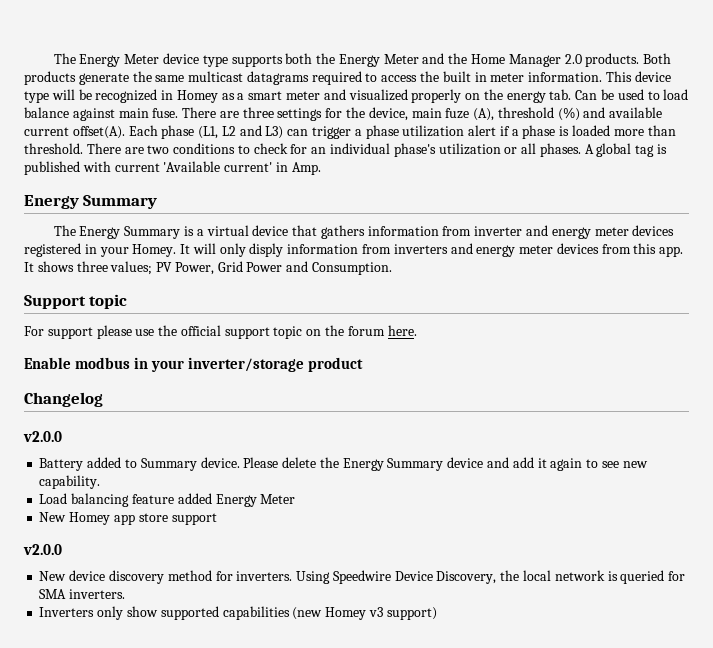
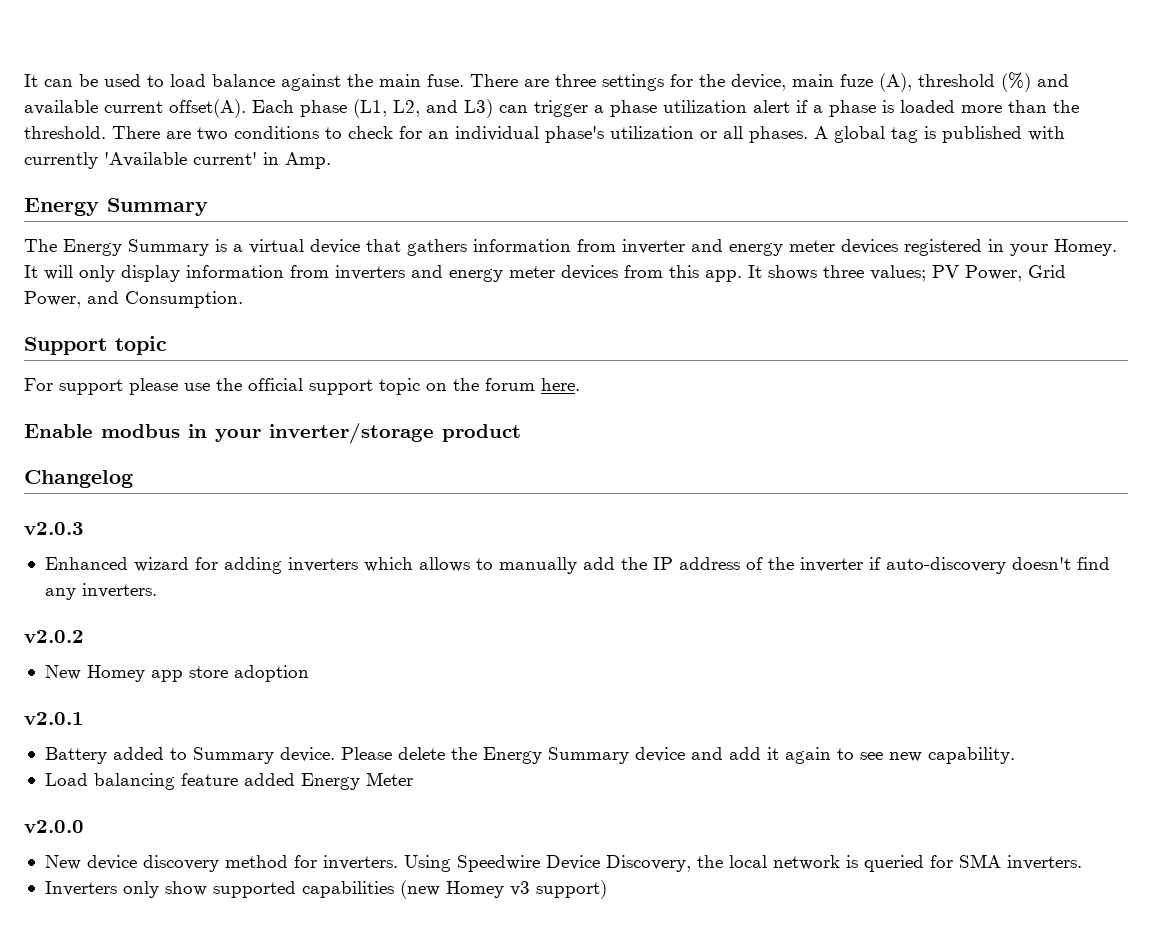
- The Energy Meter device type supports both the Energy Meter and the Home Manager 2.0 products. Both products generate the same multicast datagrams required to access the built in meter information. This device type will be recognized in Homey as a smart meter and visualized properly on the energy tab. Can be used to load balance against main fuse.
+ It can be used to load balance against the main fuse.
- Each phase (L1, L2 and L3) can trigger a phase utilization alert if a phase is loaded more than threshold.
+ Each phase (L1, L2, and L3) can trigger a phase utilization alert if a phase is loaded more than the threshold.
- A global tag is published with current 'Available current' in Amp.
+ A global tag is published with currently 'Available current' in Amp.
- It will only disply information from inverters and energy meter devices from this app.
+ It will only display information from inverters and energy meter devices from this app.
- It shows three values; PV Power, Grid Power and Consumption.
+ It shows three values; PV Power, Grid Power, and Consumption.
  Changelog
- v2.0.0
+ v2.0.3
+ Enhanced wizard for adding inverters which allows to manually add the IP address of the inverter if auto-discovery doesn't find any inverters.
+ v2.0.2
+ New Homey app store adoption
+ v2.0.1
- New Homey app store support

